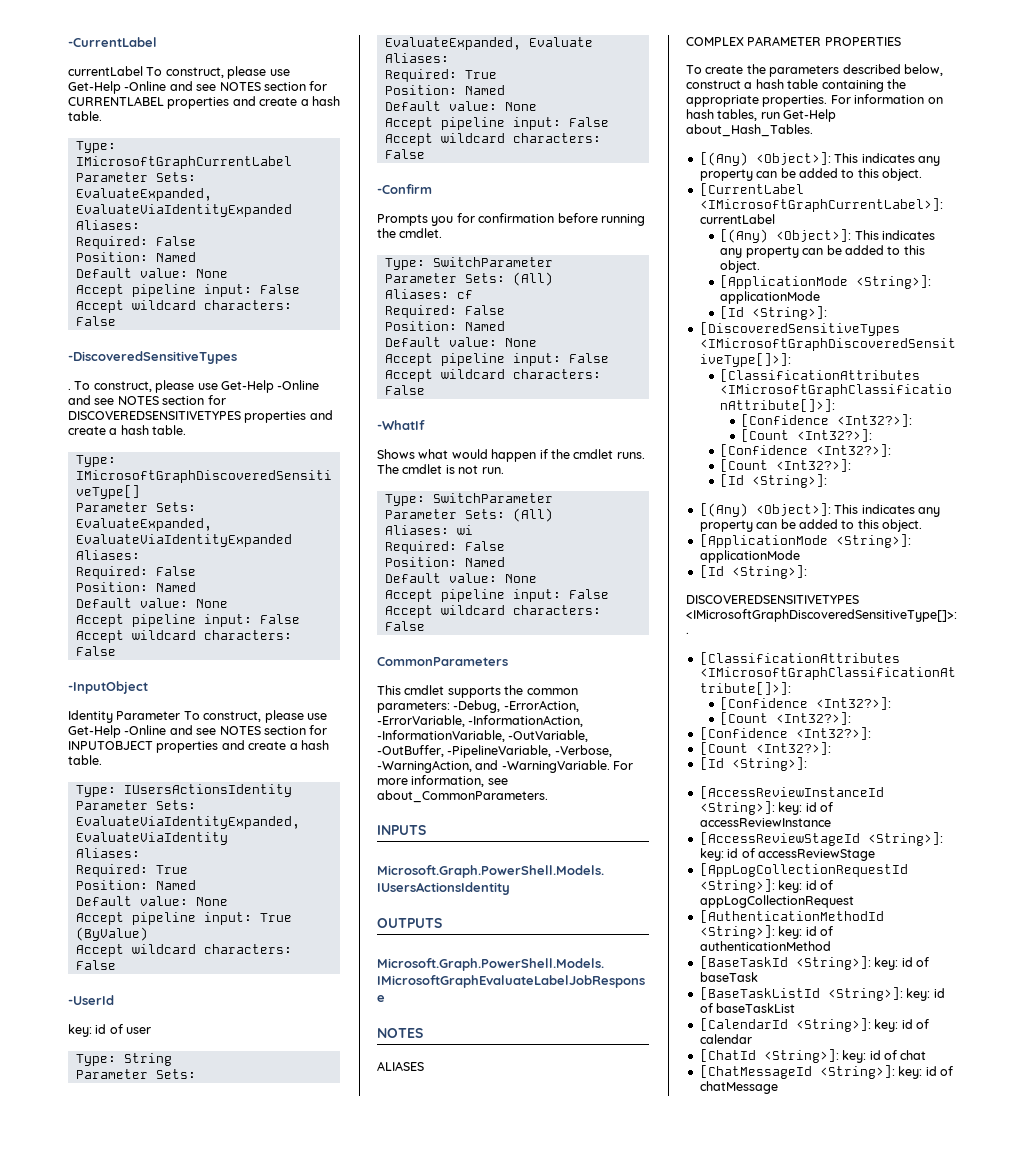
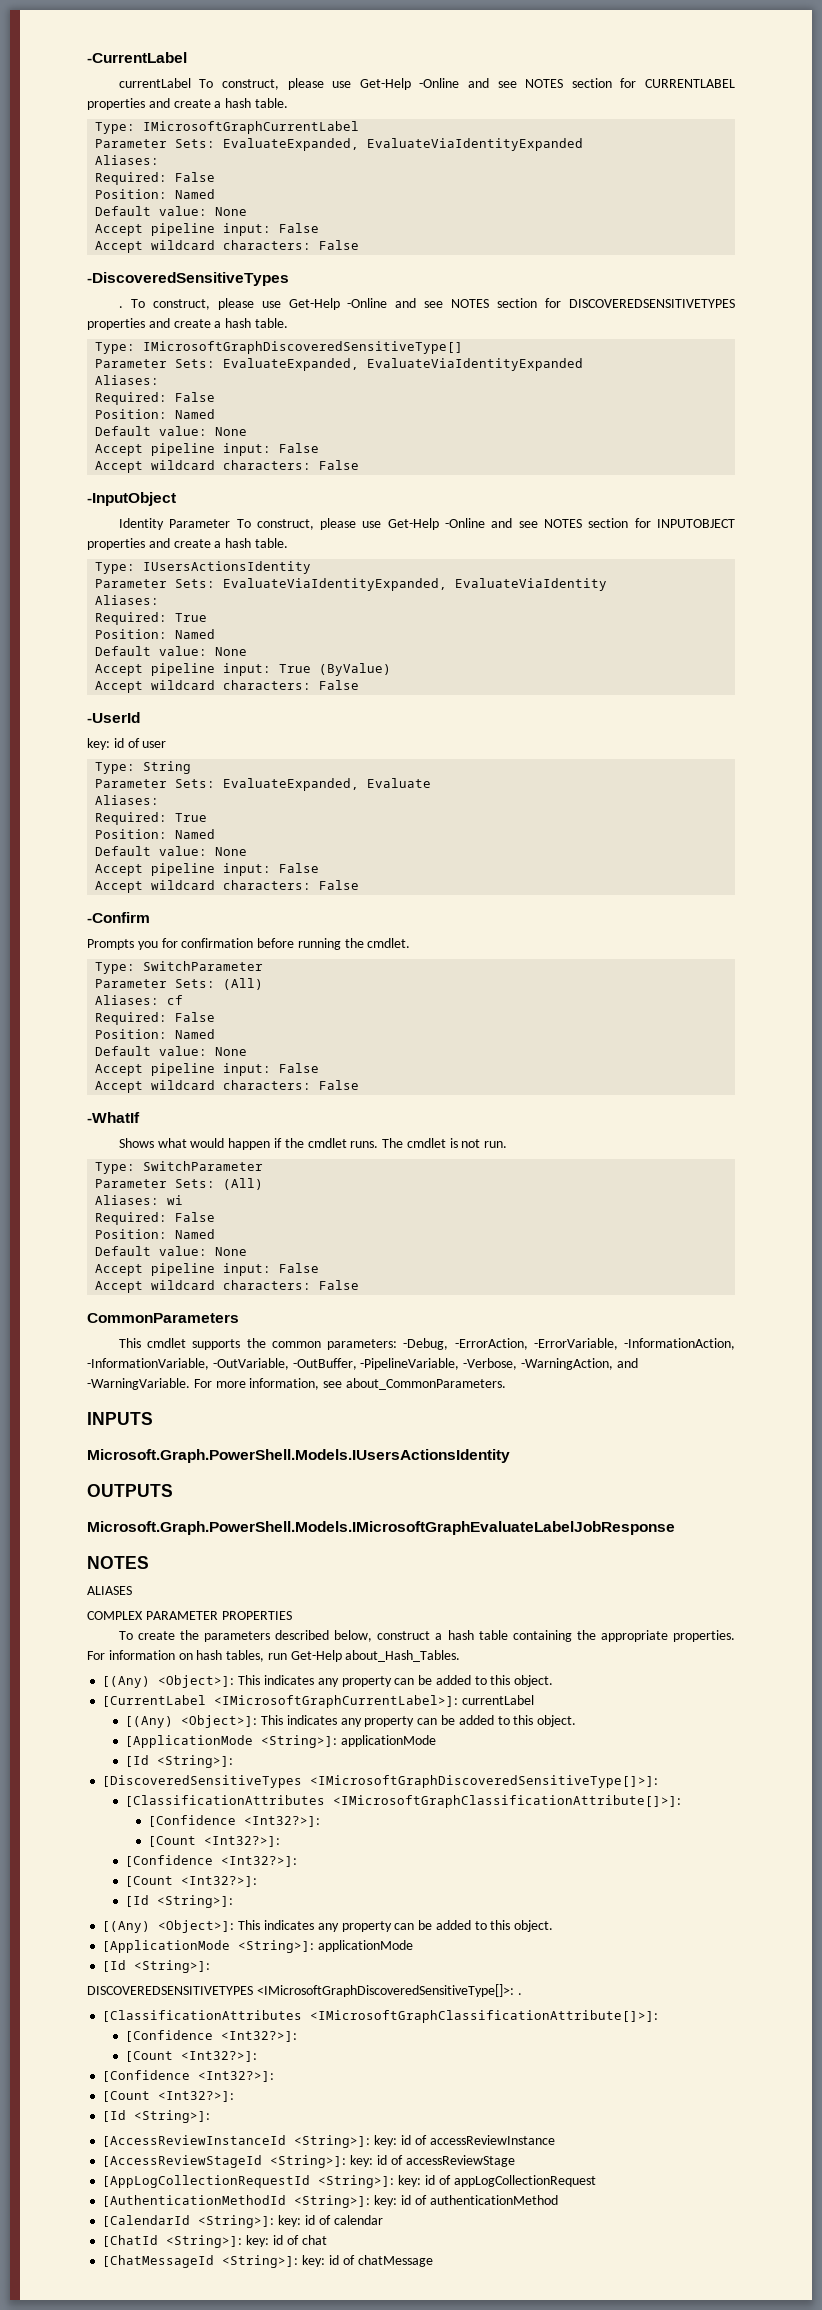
- [BaseTaskId <String>]: key: id of baseTask
- [BaseTaskListId <String>]: key: id of baseTaskList

